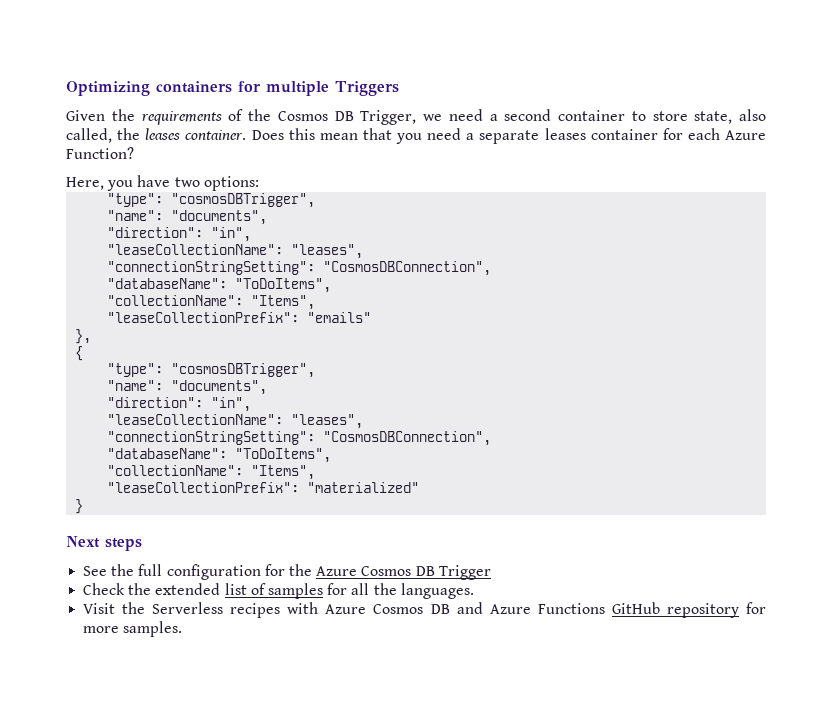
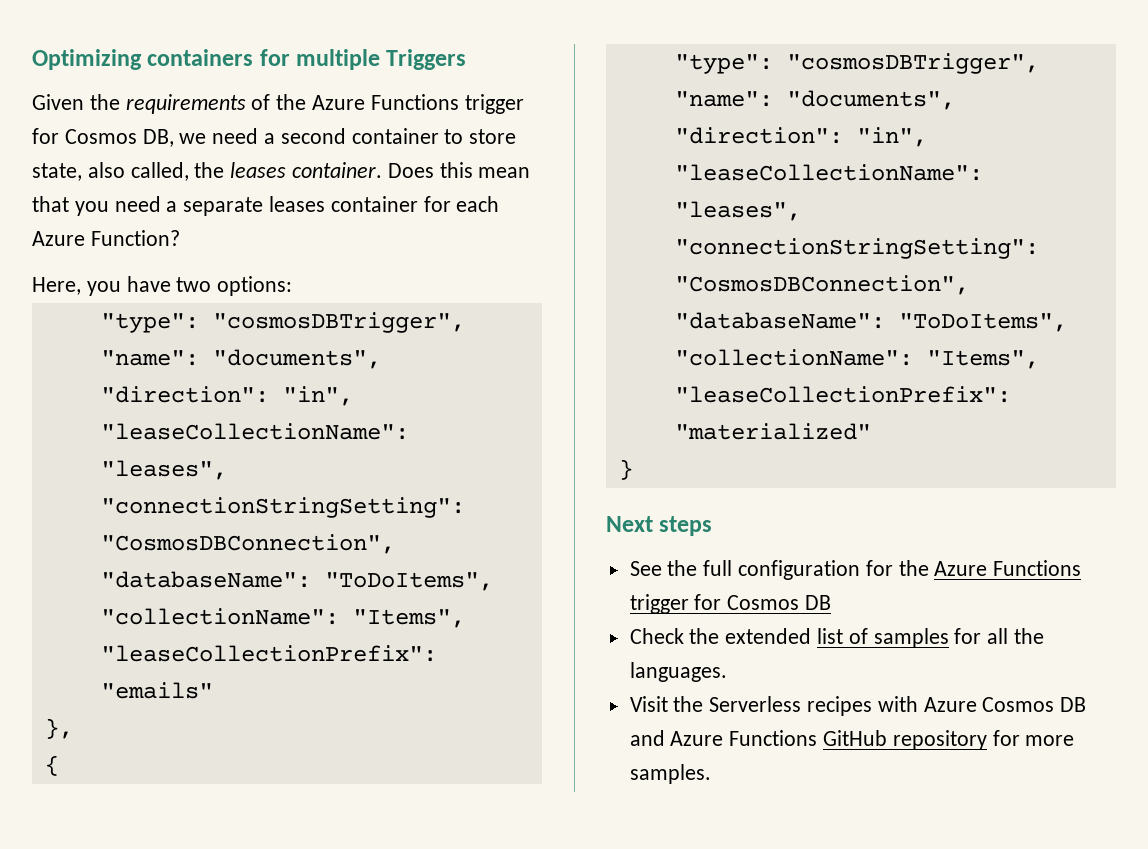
- Given the requirements of the Cosmos DB Trigger, we need a second container to store state, also called, the leases container.
+ Given the requirements of the Azure Functions trigger for Cosmos DB, we need a second container to store state, also called, the leases container.
- See the full configuration for the Azure Cosmos DB Trigger
+ See the full configuration for the Azure Functions trigger for Cosmos DB

